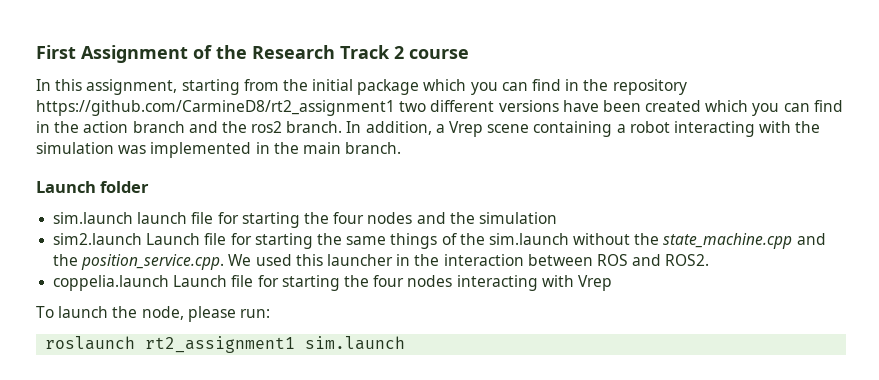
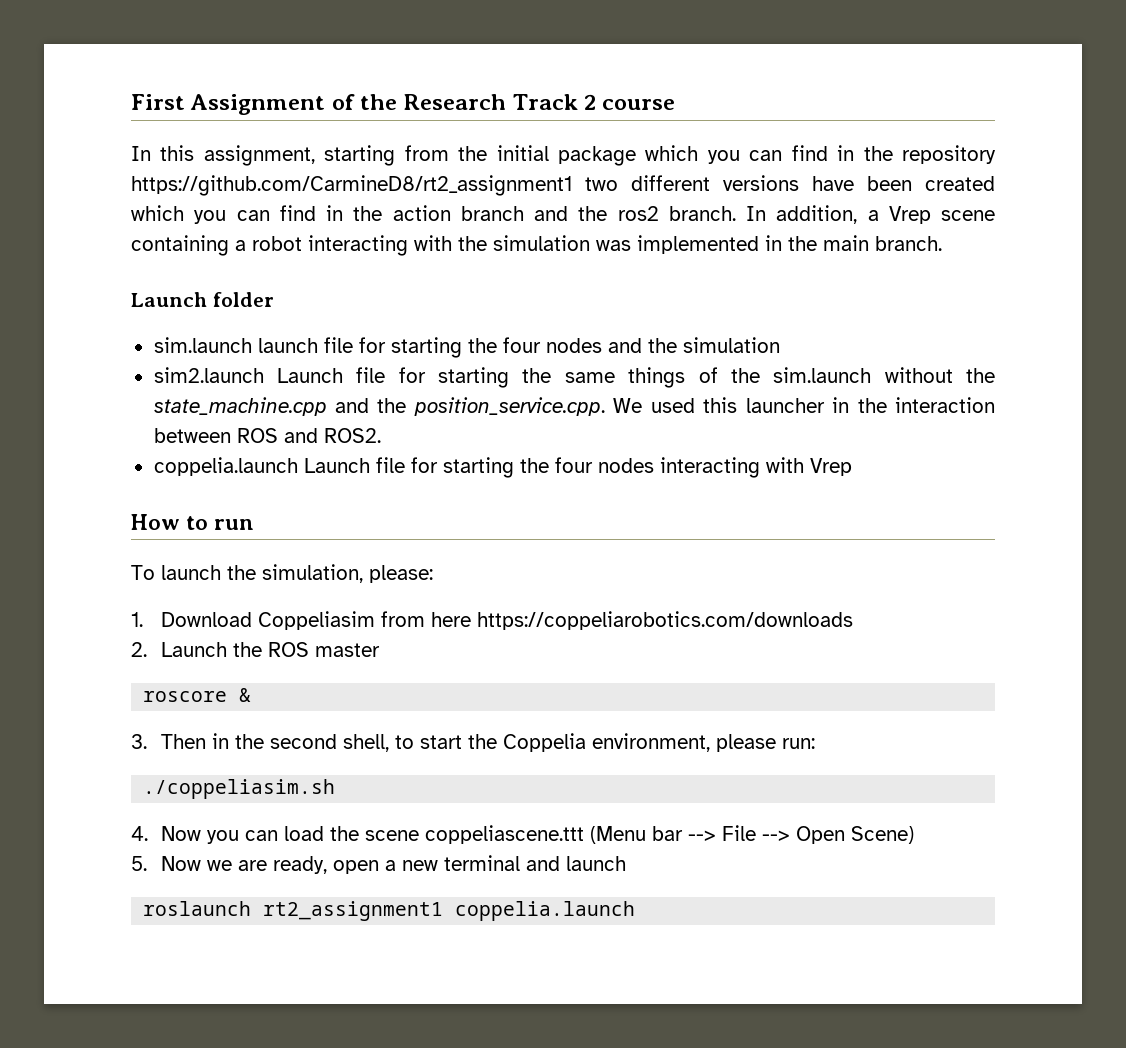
+ How to run
- To launch the node, please run:
+ To launch the simulation, please:
+ 1. Download Coppeliasim from here https://coppeliarobotics.com/downloads
+ 2. Launch the ROS master
+ roscore &
+ 3. Then in the second shell, to start the Coppelia environment, please run:
+ ./coppeliasim.sh
+ 4. Now you can load the scene coppeliascene.ttt (Menu bar --> File --> Open Scene)
+ 5. Now we are ready, open a new terminal and launch
- roslaunch rt2_assignment1 sim.launch
+ roslaunch rt2_assignment1 coppelia.launch

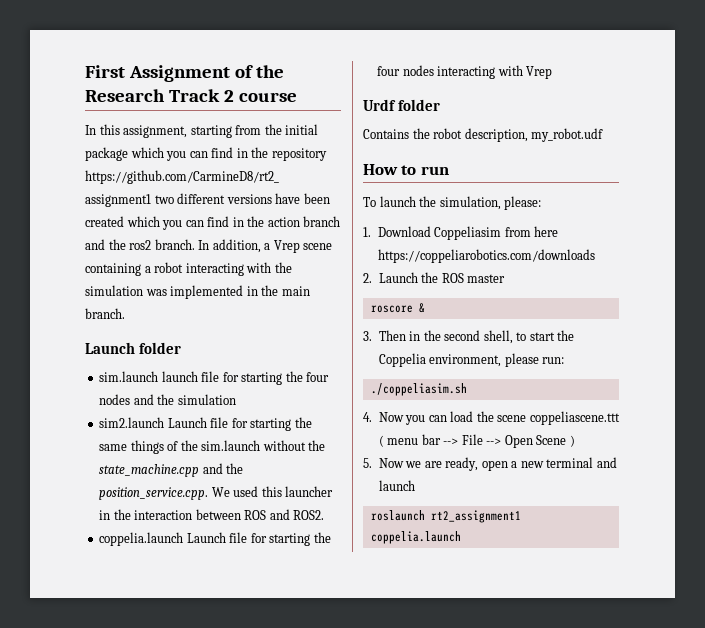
+ Urdf folder
+ Contains the robot description, my_robot.udf
- 4. Now you can load the scene coppeliascene.ttt (Menu bar --> File --> Open Scene)
+ 4. Now you can load the scene coppeliascene.ttt ( menu bar --> File --> Open Scene )

